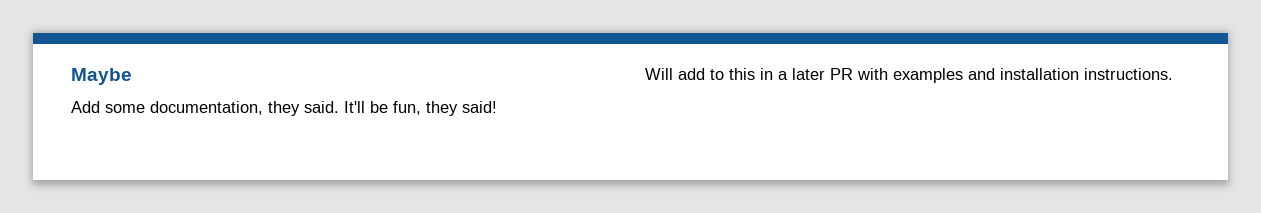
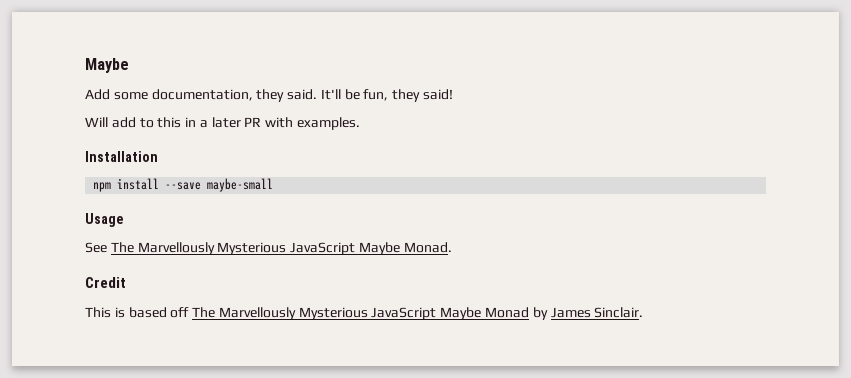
- Will add to this in a later PR with examples and installation instructions.
+ Will add to this in a later PR with examples.
+ Installation
+ npm install --save maybe-small
+ Usage
+ See The Marvellously Mysterious JavaScript Maybe Monad.
+ Credit
+ This is based off The Marvellously Mysterious JavaScript Maybe Monad by James Sinclair.

